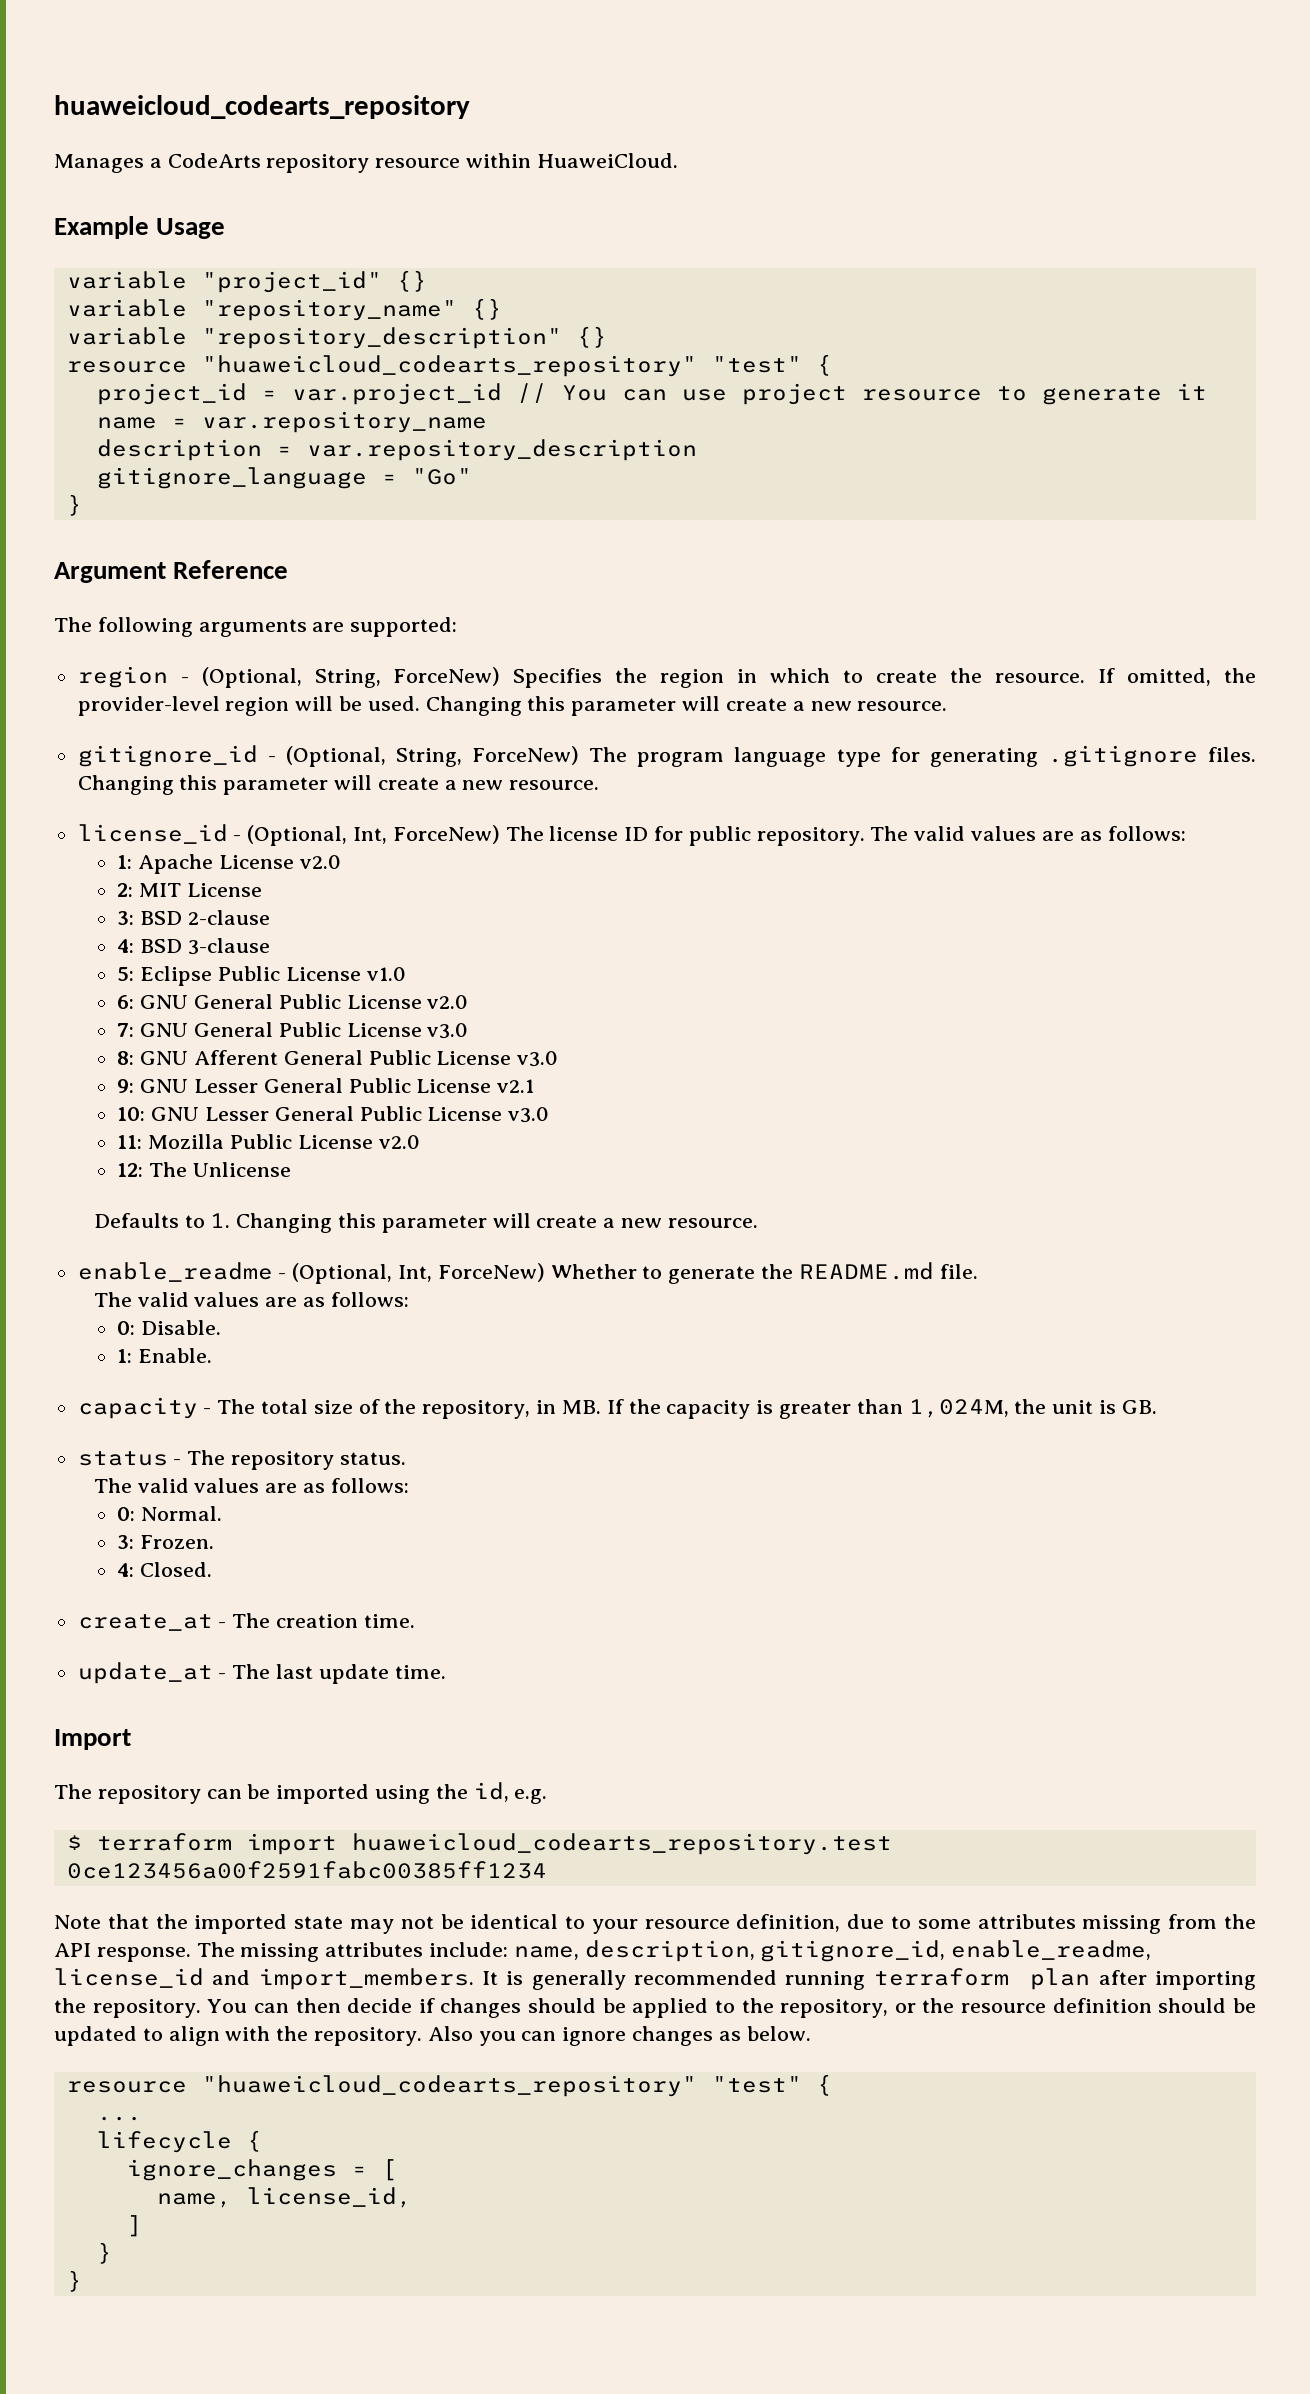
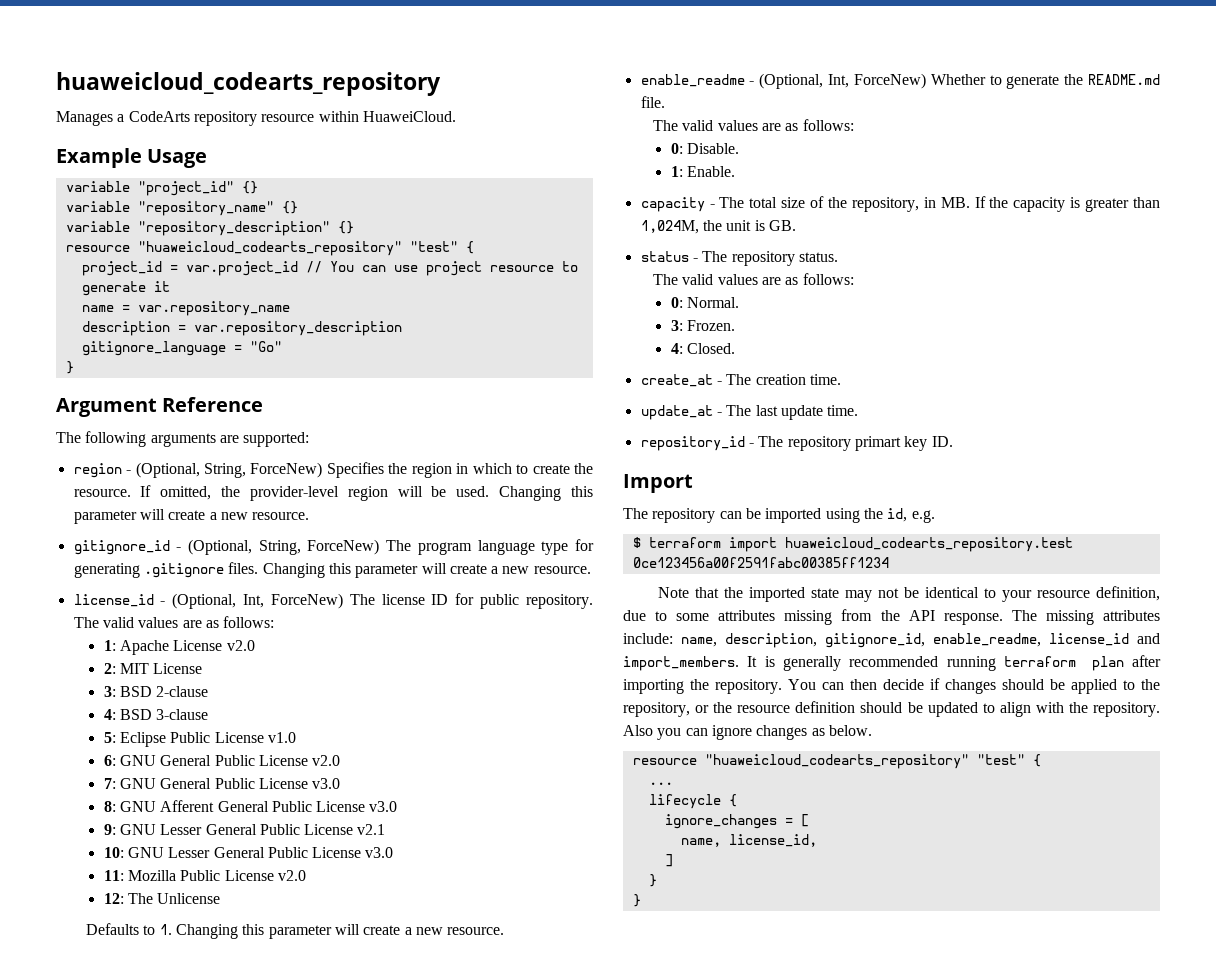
+ repository_id - The repository primart key ID.

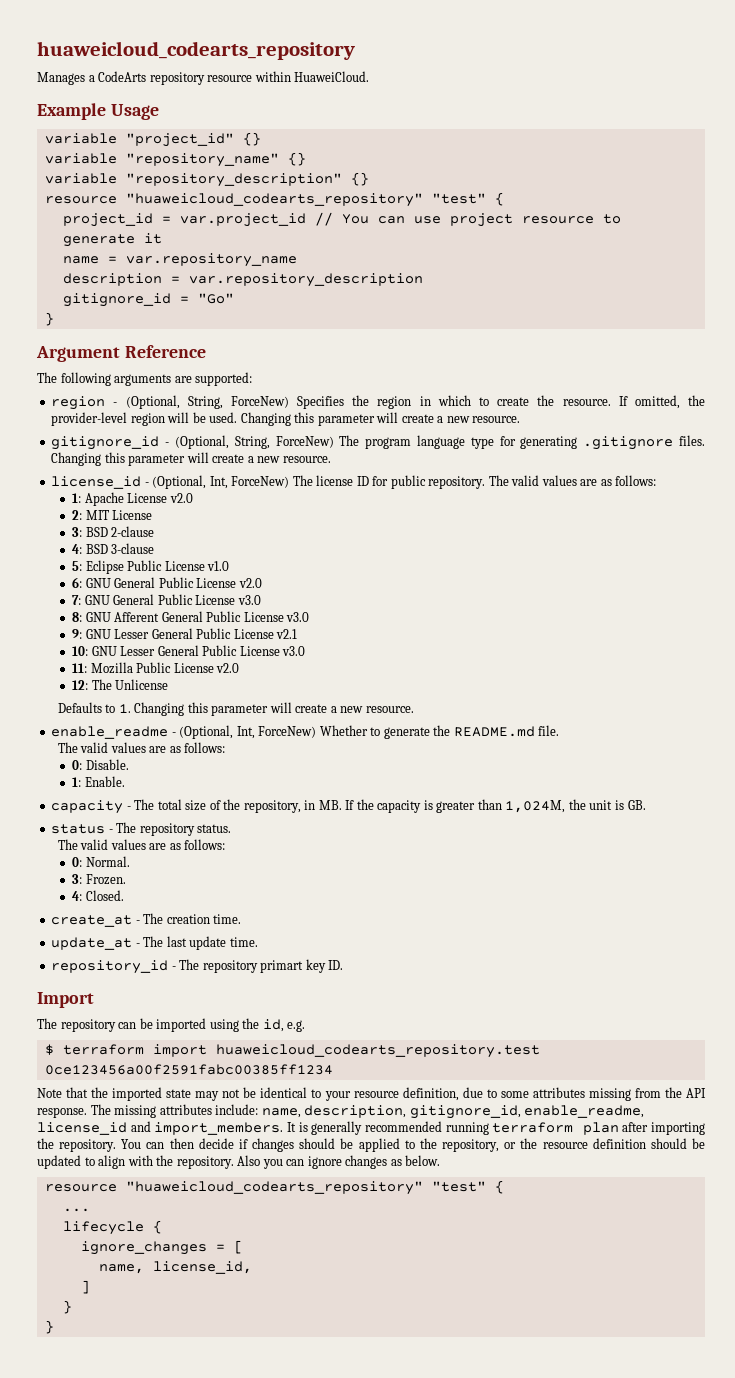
- gitignore_language = "Go"
+ gitignore_id = "Go"

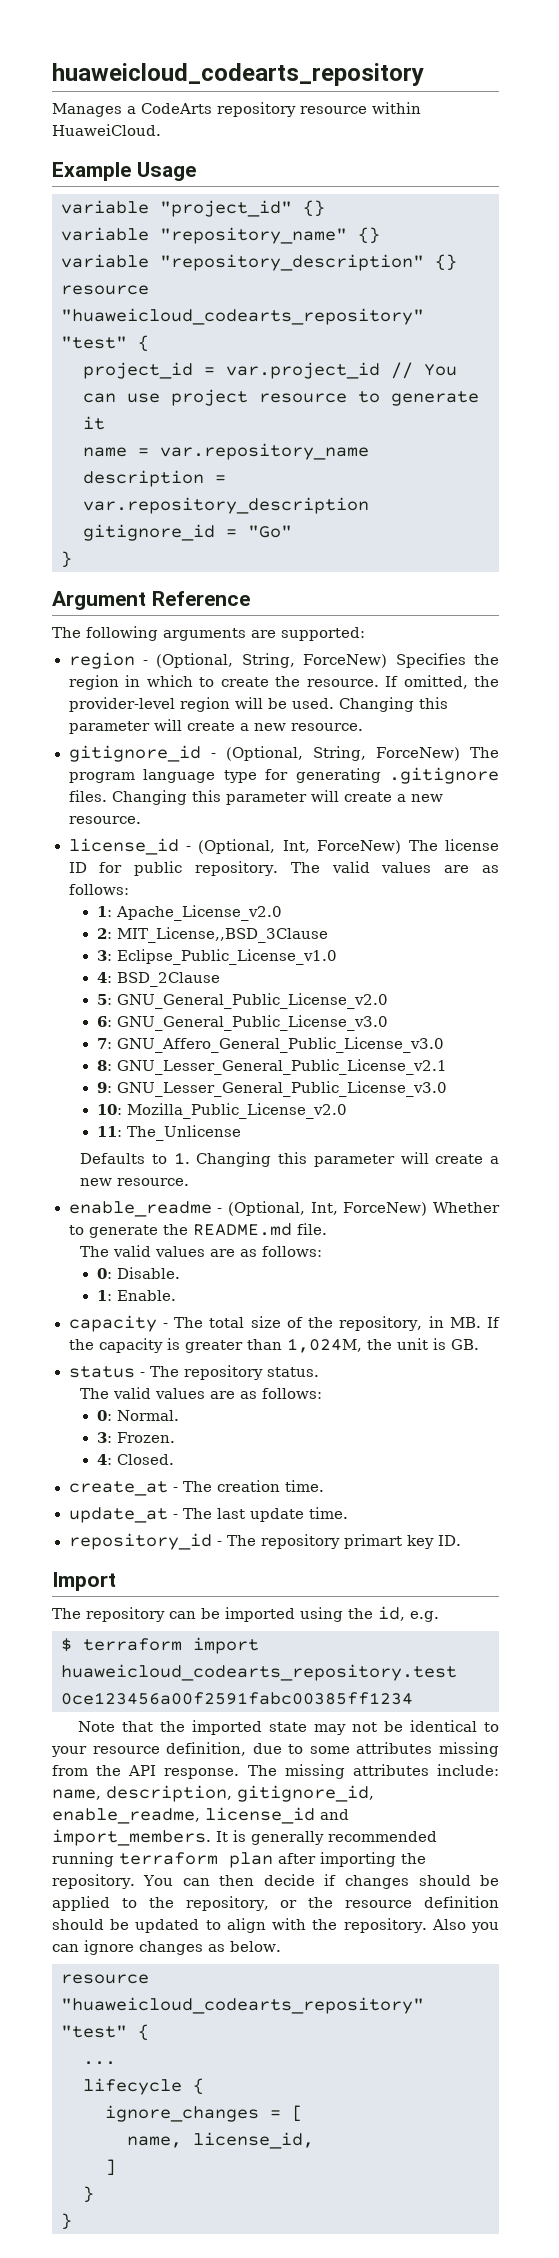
- 1: Apache License v2.0
+ 1: Apache_License_v2.0
- 2: MIT License
- 3: BSD 2-clause
- 4: BSD 3-clause
+ 2: MIT_License,,BSD_3Clause
+ 3: Eclipse_Public_License_v1.0
+ 4: BSD_2Clause
- 5: Eclipse Public License v1.0
- 6: GNU General Public License v2.0
- 7: GNU General Public License v3.0
- 8: GNU Afferent General Public License v3.0
- 9: GNU Lesser General Public License v2.1
- 10: GNU Lesser General Public License v3.0
- 11: Mozilla Public License v2.0
- 12: The Unlicense
+ 5: GNU_General_Public_License_v2.0
+ 6: GNU_General_Public_License_v3.0
+ 7: GNU_Affero_General_Public_License_v3.0
+ 8: GNU_Lesser_General_Public_License_v2.1
+ 9: GNU_Lesser_General_Public_License_v3.0
+ 10: Mozilla_Public_License_v2.0
+ 11: The_Unlicense

